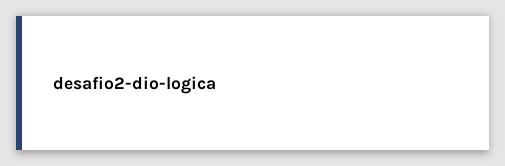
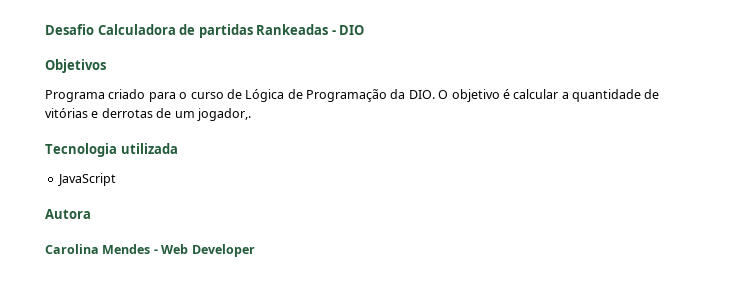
- desafio2-dio-logica
+ Desafio Calculadora de partidas Rankeadas - DIO
+ Objetivos
+ Programa criado para o curso de Lógica de Programação da DIO. O objetivo é calcular a quantidade de vitórias e derrotas de um jogador,.
+ Tecnologia utilizada
+ JavaScript
+ Autora
+ Carolina Mendes - Web Developer

